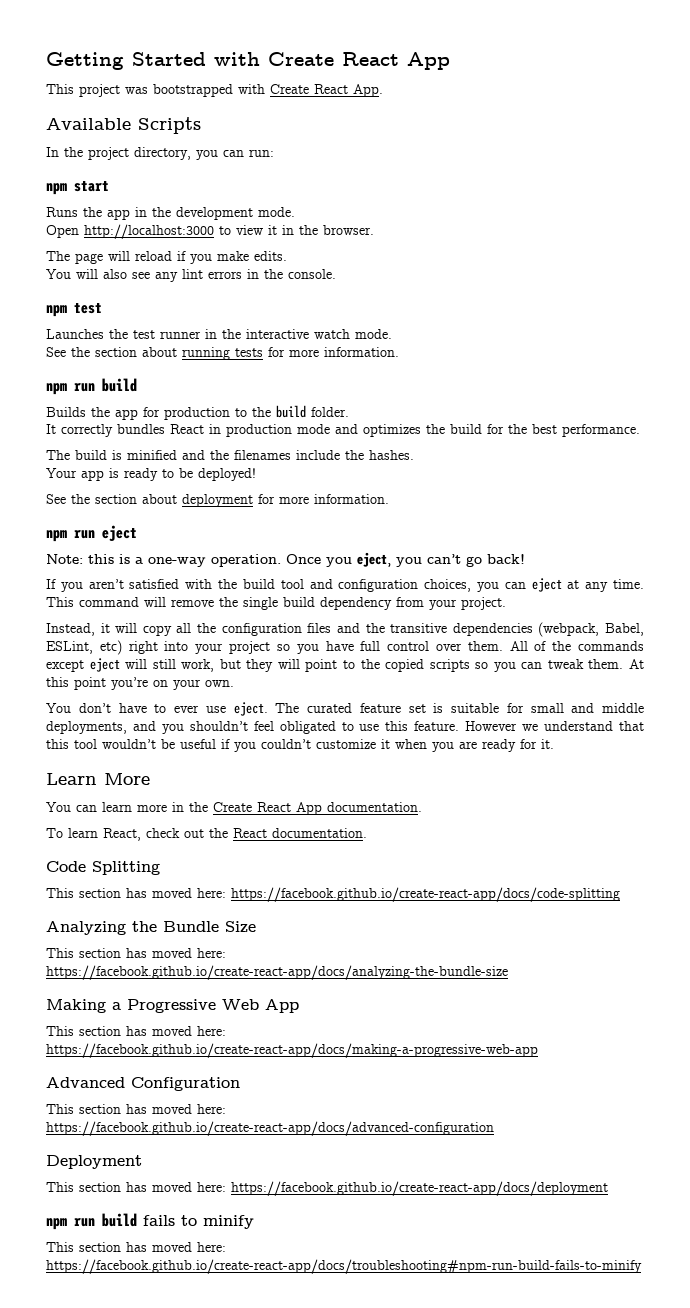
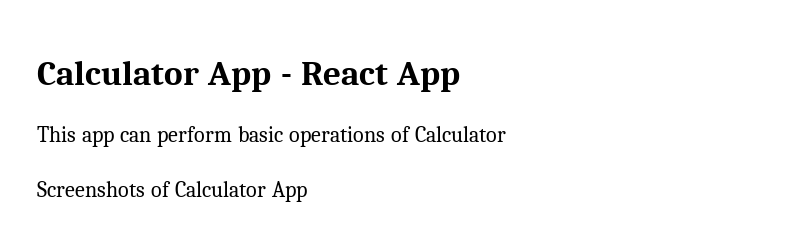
- Getting Started with Create React App
+ Calculator App - React App
- This project was bootstrapped with Create React App.
- Available Scripts
- In the project directory, you can run:
- npm start
- Runs the app in the development mode.
- Open http://localhost:3000 to view it in the browser.
- The page will reload if you make edits.
- You will also see any lint errors in the console.
- npm test
- Launches the test runner in the interactive watch mode.
- See the section about running tests for more information.
- npm run build
- Builds the app for production to the build folder.
- It correctly bundles React in production mode and optimizes the build for the best performance.
- The build is minified and the filenames include the hashes.
- Your app is ready to be deployed!
- See the section about deployment for more information.
- npm run eject
- Note: this is a one-way operation. Once you eject, you can’t go back!
- If you aren’t satisfied with the build tool and configuration choices, you can eject at any time. This command will remove the single build dependency from your project.
- Instead, it will copy all the configuration files and the transitive dependencies (webpack, Babel, ESLint, etc) right into your project so you have full control over them. All of the commands except eject will still work, but they will point to the copied scripts so you can tweak them. At this point you’re on your own.
- You don’t have to ever use eject. The curated feature set is suitable for small and middle deployments, and you shouldn’t feel obligated to use this feature. However we understand that this tool wouldn’t be useful if you couldn’t customize it when you are ready for it.
- Learn More
- You can learn more in the Create React App documentation.
- To learn React, check out the React documentation.
- Code Splitting
- This section has moved here: https://facebook.github.io/create-react-app/docs/code-splitting
- Analyzing the Bundle Size
- This section has moved here: https://facebook.github.io/create-react-app/docs/analyzing-the-bundle-size
- Making a Progressive Web App
- This section has moved here: https://facebook.github.io/create-react-app/docs/making-a-progressive-web-app
- Advanced Configuration
- This section has moved here: https://facebook.github.io/create-react-app/docs/advanced-configuration
- Deployment
- This section has moved here: https://facebook.github.io/create-react-app/docs/deployment
- npm run build fails to minify
- This section has moved here: https://facebook.github.io/create-react-app/docs/troubleshooting#npm-run-build-fails-to-minify
+ This app can perform basic operations of Calculator
+ Screenshots of Calculator App

